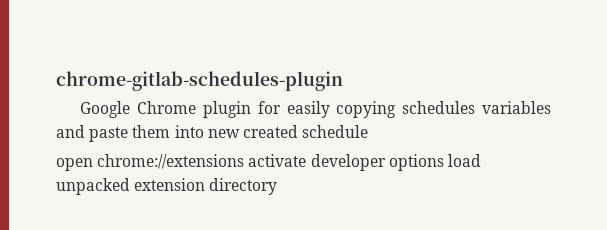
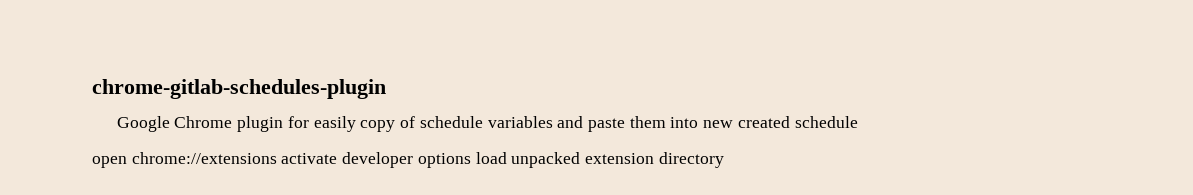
- Google Chrome plugin for easily copying schedules variables and paste them into new created schedule
+ Google Chrome plugin for easily copy of schedule variables and paste them into new created schedule

